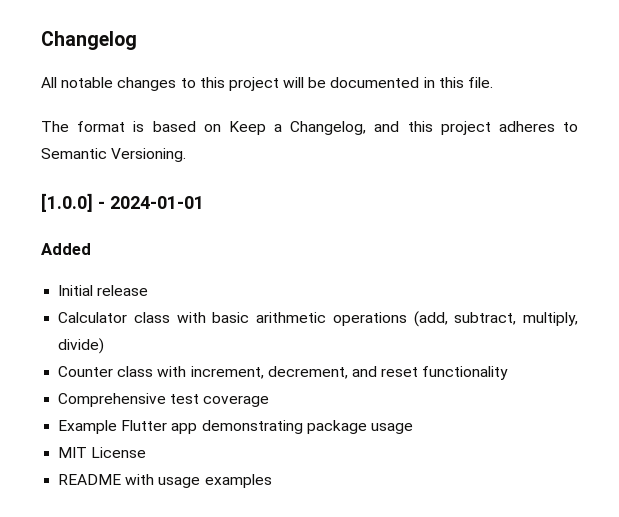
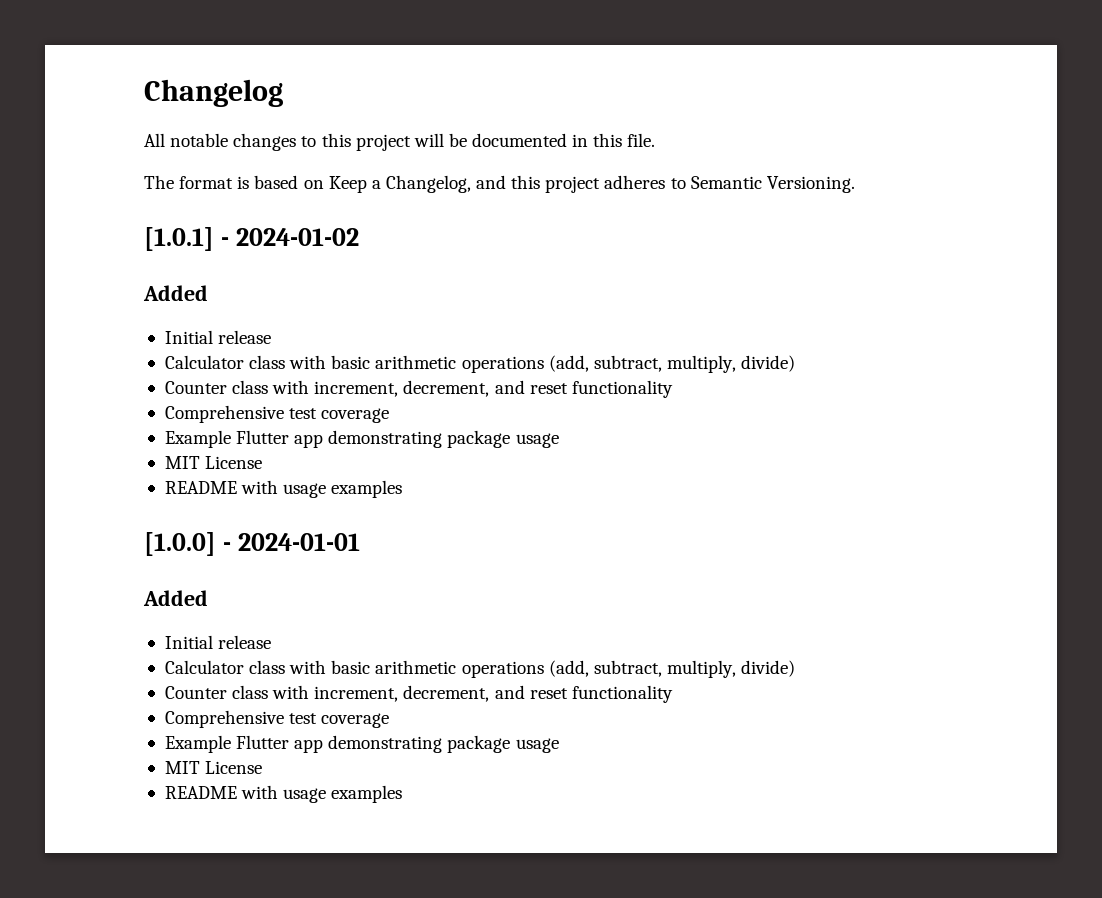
+ [1.0.1] - 2024-01-02
+ Added
+ Initial release
+ Calculator class with basic arithmetic operations (add, subtract, multiply, divide)
+ Counter class with increment, decrement, and reset functionality
+ Comprehensive test coverage
+ Example Flutter app demonstrating package usage
+ MIT License
+ README with usage examples

